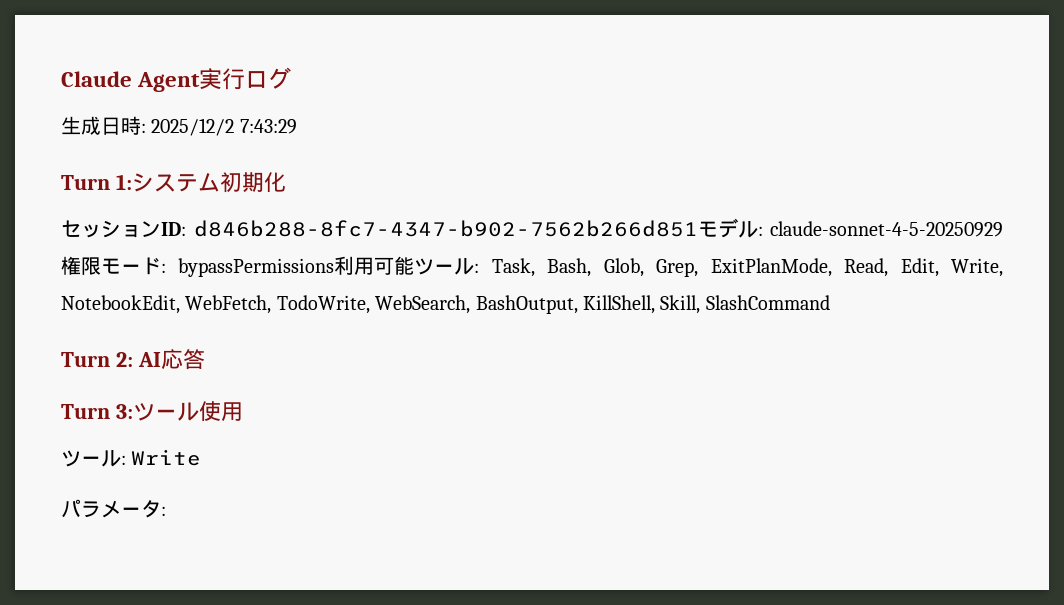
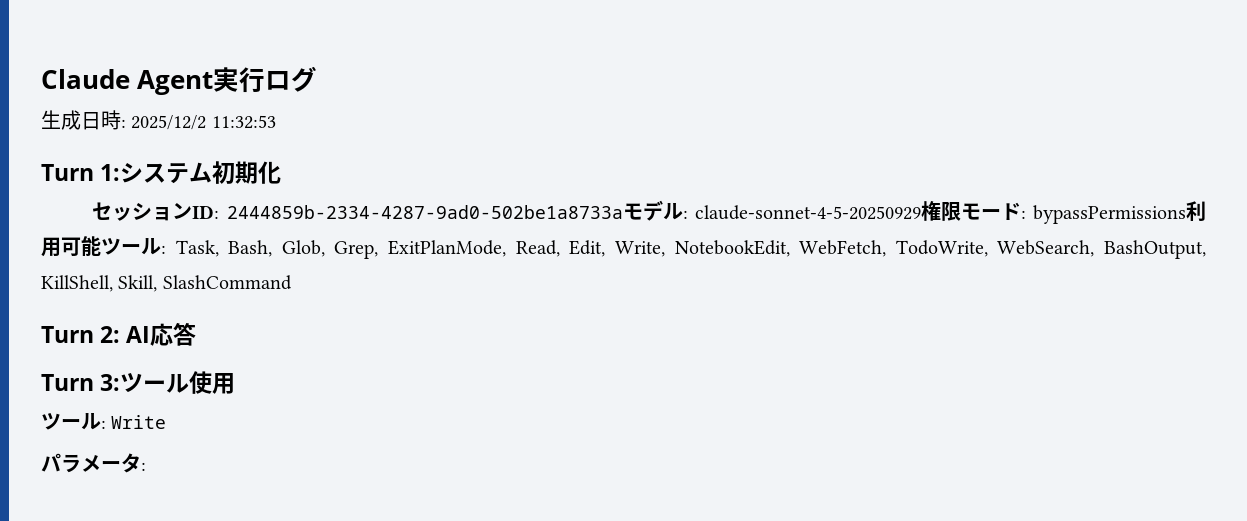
- 生成日時: 2025/12/2 7:43:29
+ 生成日時: 2025/12/2 11:32:53
- セッションID: d846b288-8fc7-4347-b902-7562b266d851モデル: claude-sonnet-4-5-20250929権限モード: bypassPermissions利用可能ツール: Task, Bash, Glob, Grep, ExitPlanMode, Read, Edit, Write, NotebookEdit, WebFetch, TodoWrite, WebSearch, BashOutput, KillShell, Skill, SlashCommand
+ セッションID: 2444859b-2334-4287-9ad0-502be1a8733aモデル: claude-sonnet-4-5-20250929権限モード: bypassPermissions利用可能ツール: Task, Bash, Glob, Grep, ExitPlanMode, Read, Edit, Write, NotebookEdit, WebFetch, TodoWrite, WebSearch, BashOutput, KillShell, Skill, SlashCommand

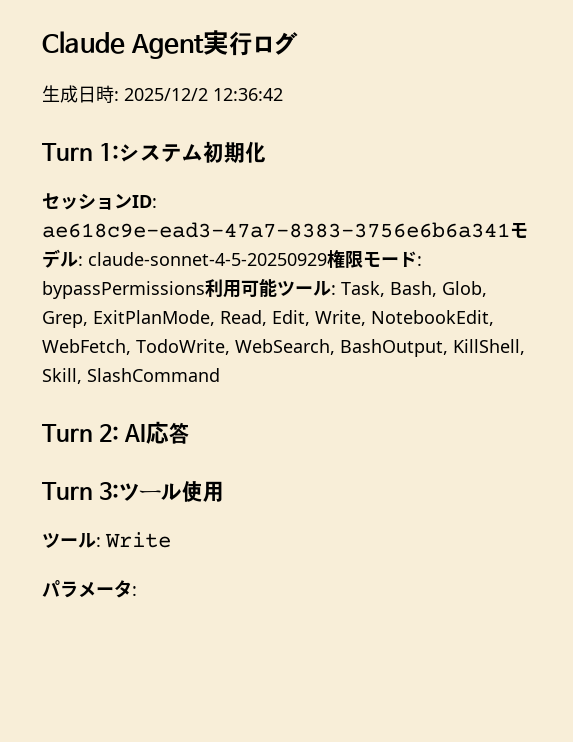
- 生成日時: 2025/12/2 11:32:53
+ 生成日時: 2025/12/2 12:36:42
- セッションID: 2444859b-2334-4287-9ad0-502be1a8733aモデル: claude-sonnet-4-5-20250929権限モード: bypassPermissions利用可能ツール: Task, Bash, Glob, Grep, ExitPlanMode, Read, Edit, Write, NotebookEdit, WebFetch, TodoWrite, WebSearch, BashOutput, KillShell, Skill, SlashCommand
+ セッションID: ae618c9e-ead3-47a7-8383-3756e6b6a341モデル: claude-sonnet-4-5-20250929権限モード: bypassPermissions利用可能ツール: Task, Bash, Glob, Grep, ExitPlanMode, Read, Edit, Write, NotebookEdit, WebFetch, TodoWrite, WebSearch, BashOutput, KillShell, Skill, SlashCommand

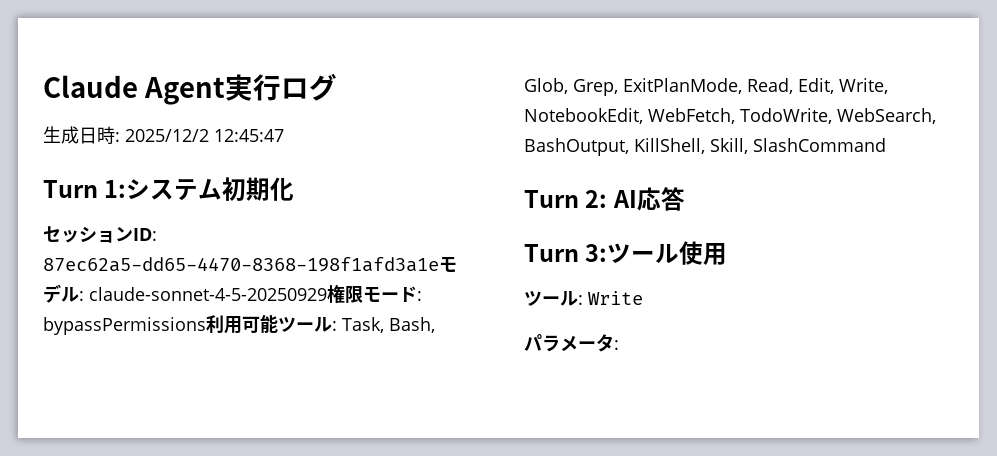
- 生成日時: 2025/12/2 12:36:42
+ 生成日時: 2025/12/2 12:45:47
- セッションID: ae618c9e-ead3-47a7-8383-3756e6b6a341モデル: claude-sonnet-4-5-20250929権限モード: bypassPermissions利用可能ツール: Task, Bash, Glob, Grep, ExitPlanMode, Read, Edit, Write, NotebookEdit, WebFetch, TodoWrite, WebSearch, BashOutput, KillShell, Skill, SlashCommand
+ セッションID: 87ec62a5-dd65-4470-8368-198f1afd3a1eモデル: claude-sonnet-4-5-20250929権限モード: bypassPermissions利用可能ツール: Task, Bash, Glob, Grep, ExitPlanMode, Read, Edit, Write, NotebookEdit, WebFetch, TodoWrite, WebSearch, BashOutput, KillShell, Skill, SlashCommand

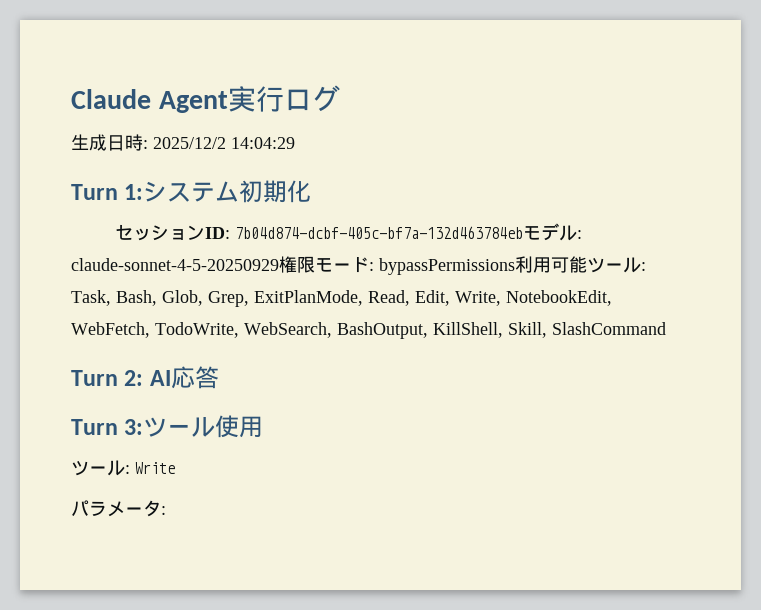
- 生成日時: 2025/12/2 12:45:47
+ 生成日時: 2025/12/2 14:04:29
- セッションID: 87ec62a5-dd65-4470-8368-198f1afd3a1eモデル: claude-sonnet-4-5-20250929権限モード: bypassPermissions利用可能ツール: Task, Bash, Glob, Grep, ExitPlanMode, Read, Edit, Write, NotebookEdit, WebFetch, TodoWrite, WebSearch, BashOutput, KillShell, Skill, SlashCommand
+ セッションID: 7b04d874-dcbf-405c-bf7a-132d463784ebモデル: claude-sonnet-4-5-20250929権限モード: bypassPermissions利用可能ツール: Task, Bash, Glob, Grep, ExitPlanMode, Read, Edit, Write, NotebookEdit, WebFetch, TodoWrite, WebSearch, BashOutput, KillShell, Skill, SlashCommand

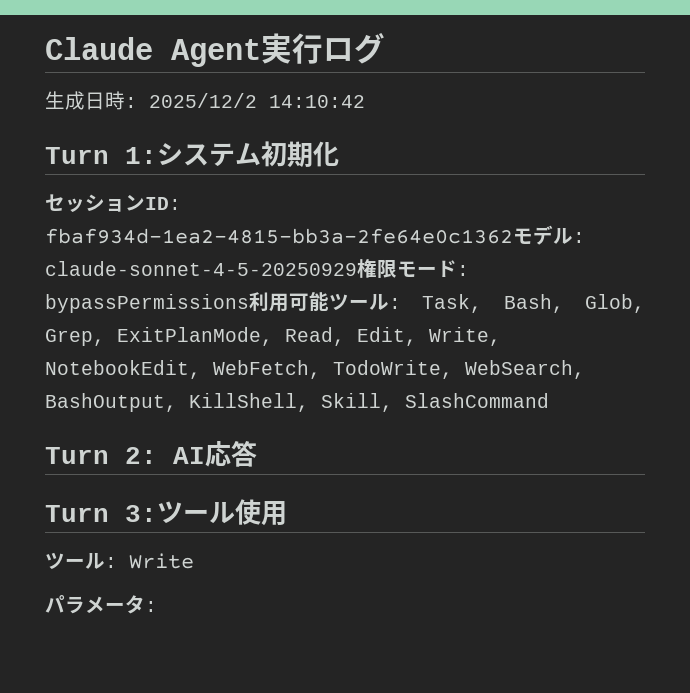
- 生成日時: 2025/12/2 14:04:29
+ 生成日時: 2025/12/2 14:10:42
- セッションID: 7b04d874-dcbf-405c-bf7a-132d463784ebモデル: claude-sonnet-4-5-20250929権限モード: bypassPermissions利用可能ツール: Task, Bash, Glob, Grep, ExitPlanMode, Read, Edit, Write, NotebookEdit, WebFetch, TodoWrite, WebSearch, BashOutput, KillShell, Skill, SlashCommand
+ セッションID: fbaf934d-1ea2-4815-bb3a-2fe64e0c1362モデル: claude-sonnet-4-5-20250929権限モード: bypassPermissions利用可能ツール: Task, Bash, Glob, Grep, ExitPlanMode, Read, Edit, Write, NotebookEdit, WebFetch, TodoWrite, WebSearch, BashOutput, KillShell, Skill, SlashCommand

